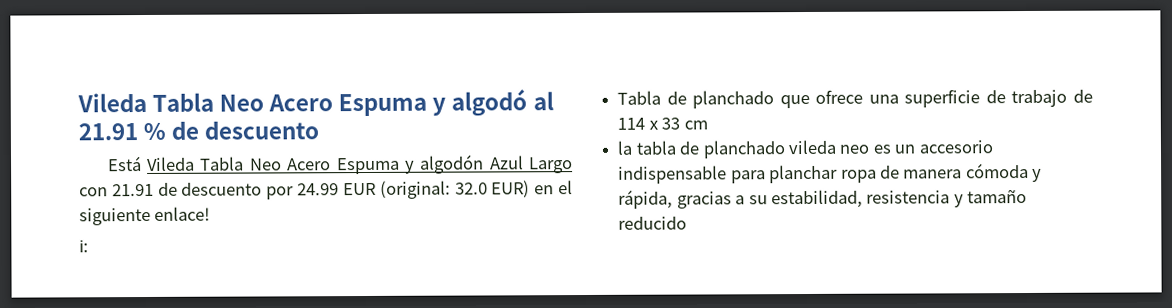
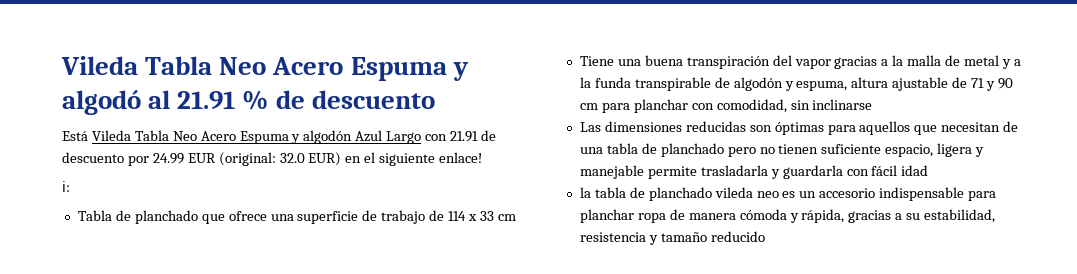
+ Tiene una buena transpiración del vapor gracias a la malla de metal y a la funda transpirable de algodón y espuma, altura ajustable de 71 y 90 cm para planchar con comodidad, sin inclinarse
+ Las dimensiones reducidas son óptimas para aquellos que necesitan de una tabla de planchado pero no tienen suficiente espacio, ligera y manejable permite trasladarla y guardarla con fácil idad

